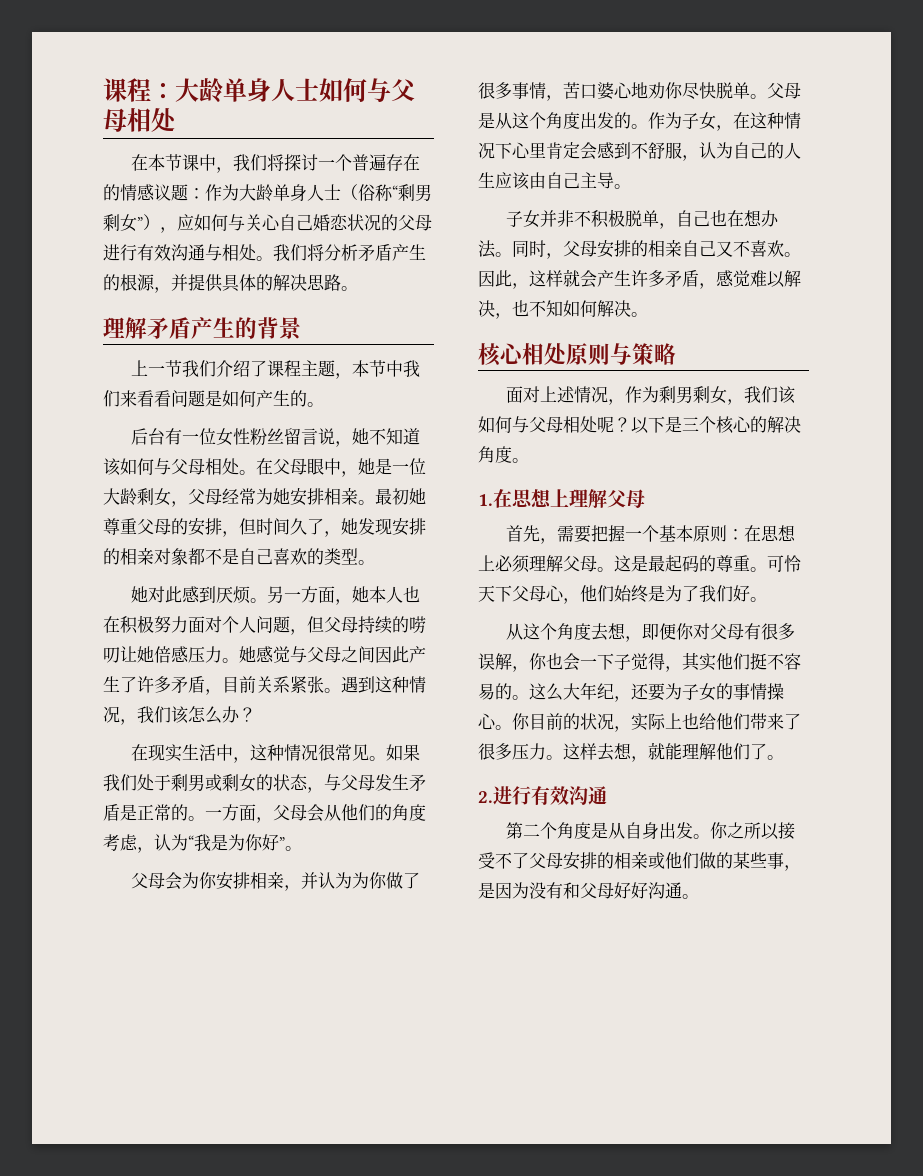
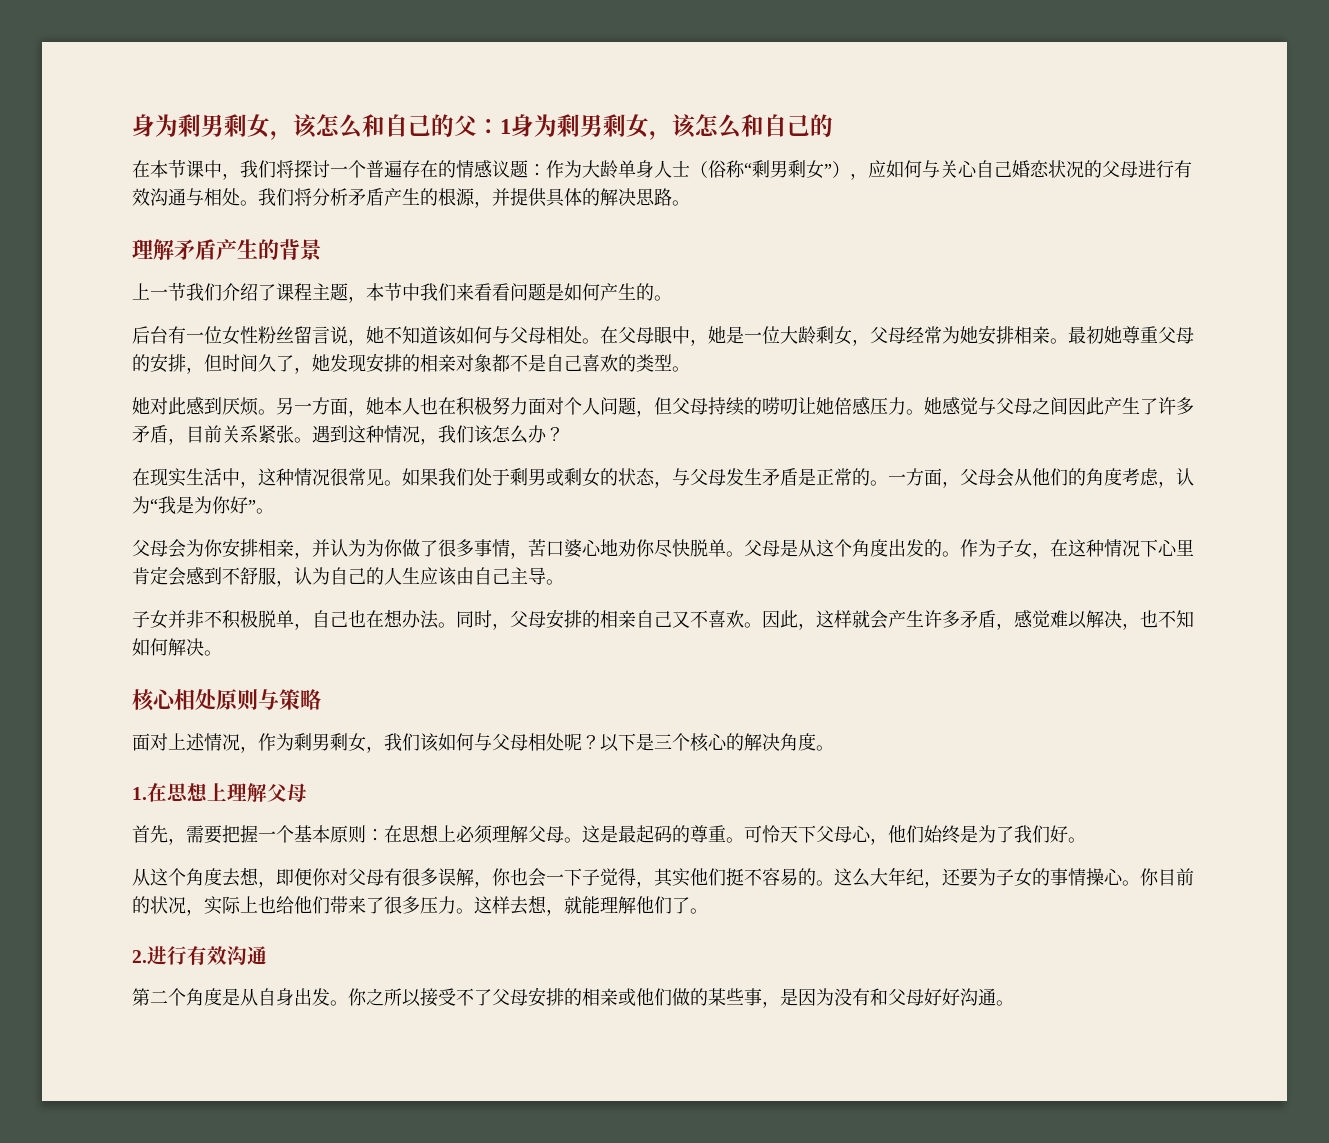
- 课程：大龄单身人士如何与父母相处
+ 身为剩男剩女，该怎么和自己的父：1身为剩男剩女，该怎么和自己的

